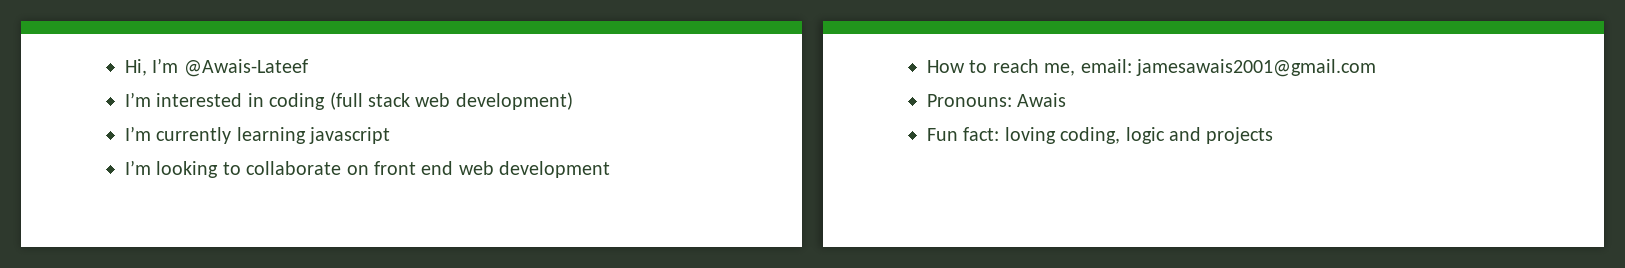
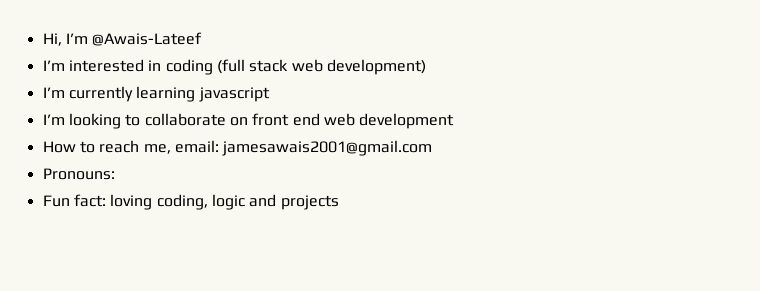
- Pronouns: Awais
+ Pronouns:

